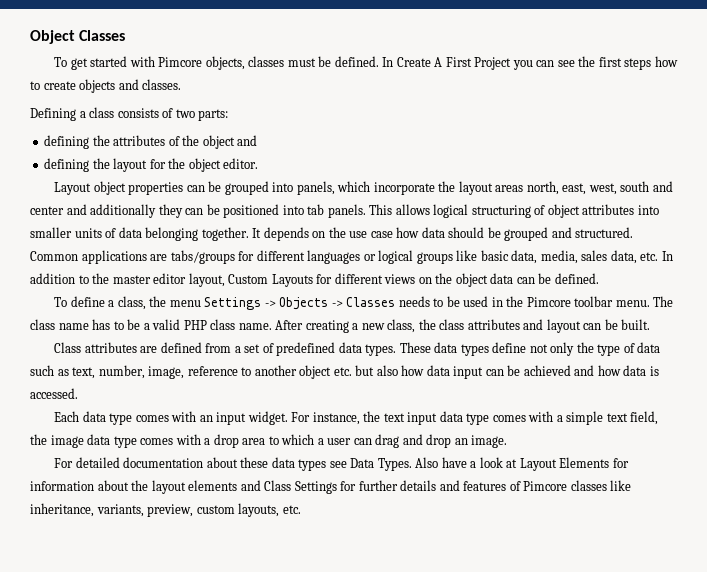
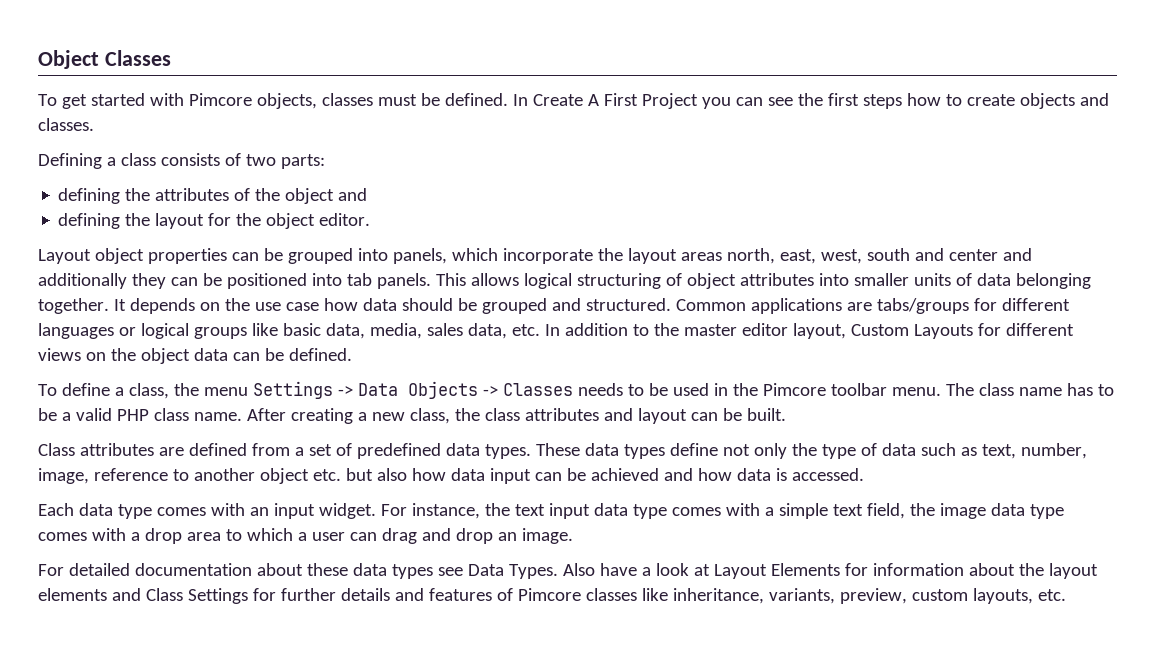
- To define a class, the menu Settings -> Objects -> Classes needs to be used in the Pimcore toolbar menu.
+ To define a class, the menu Settings -> Data Objects -> Classes needs to be used in the Pimcore toolbar menu.

